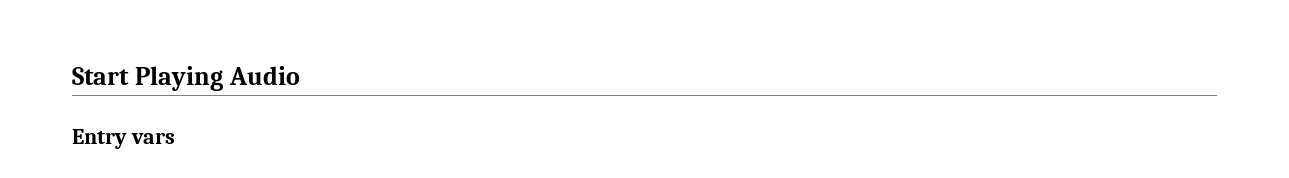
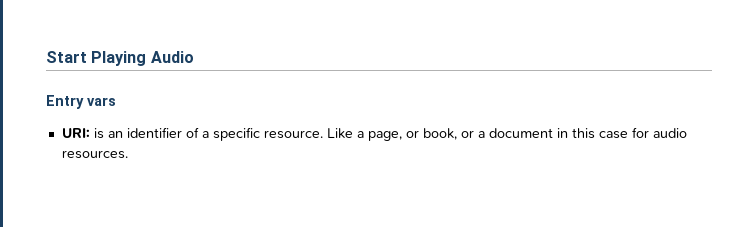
+ URI: is an identifier of a specific resource. Like a page, or book, or a document in this case for audio resources.

